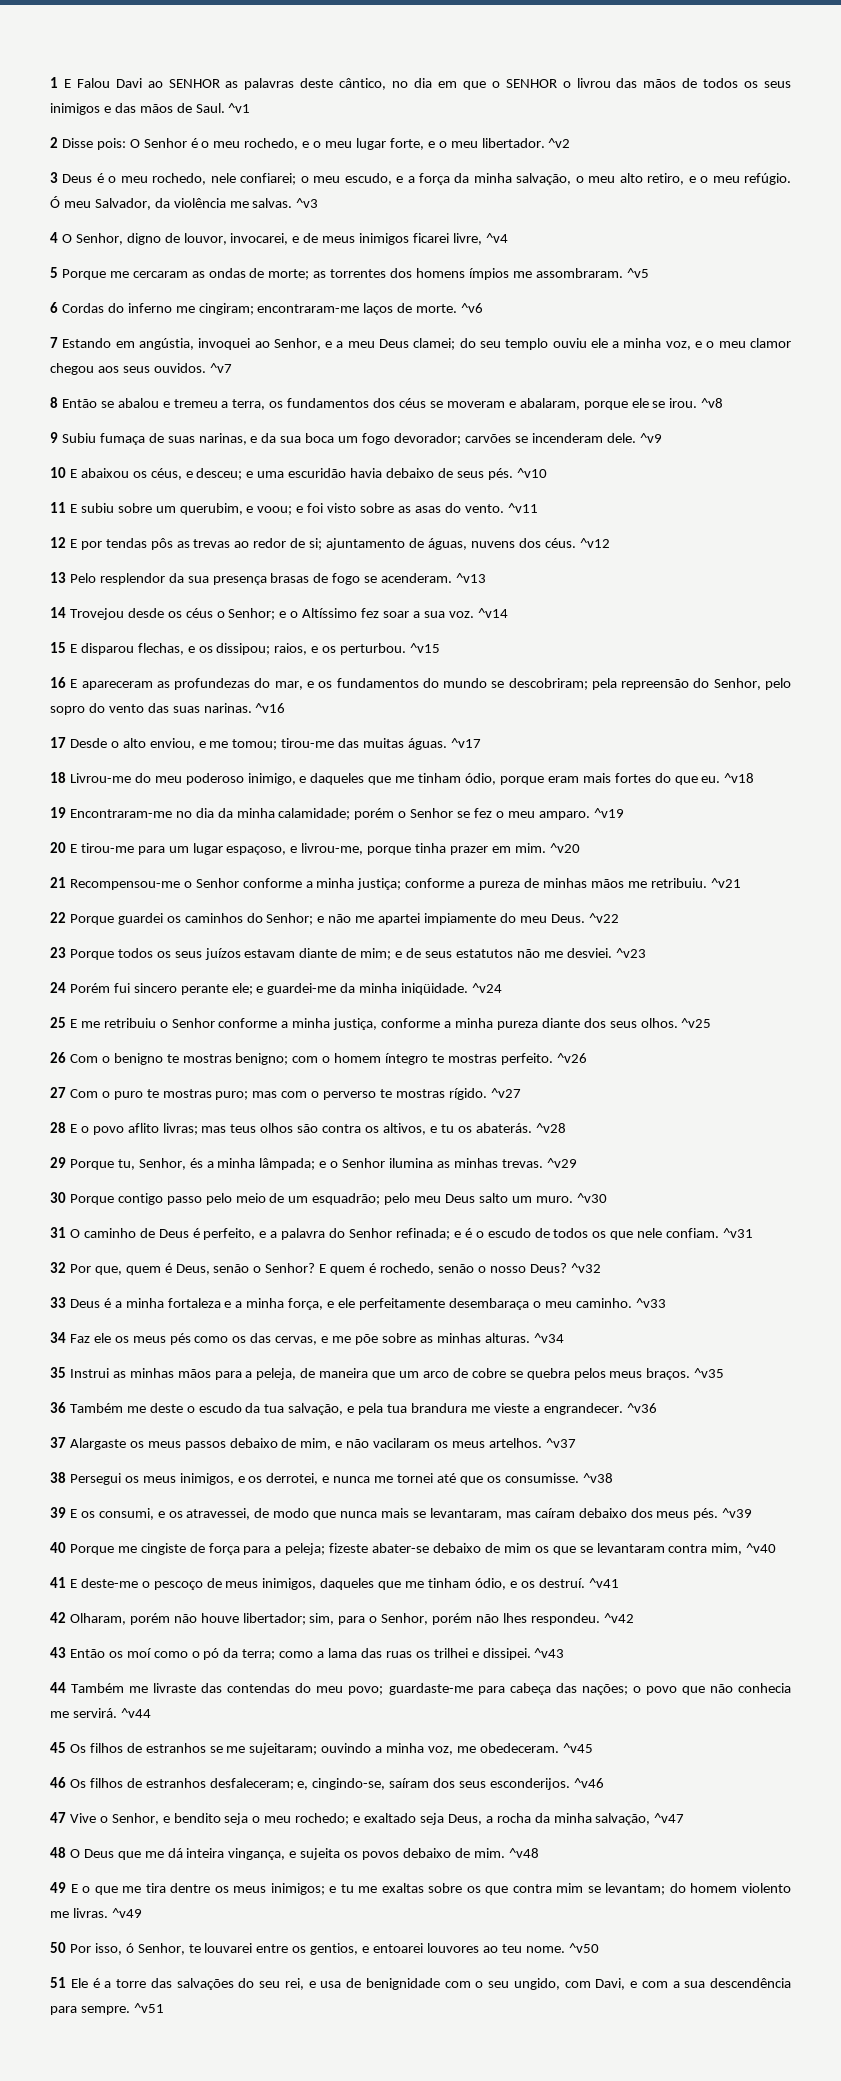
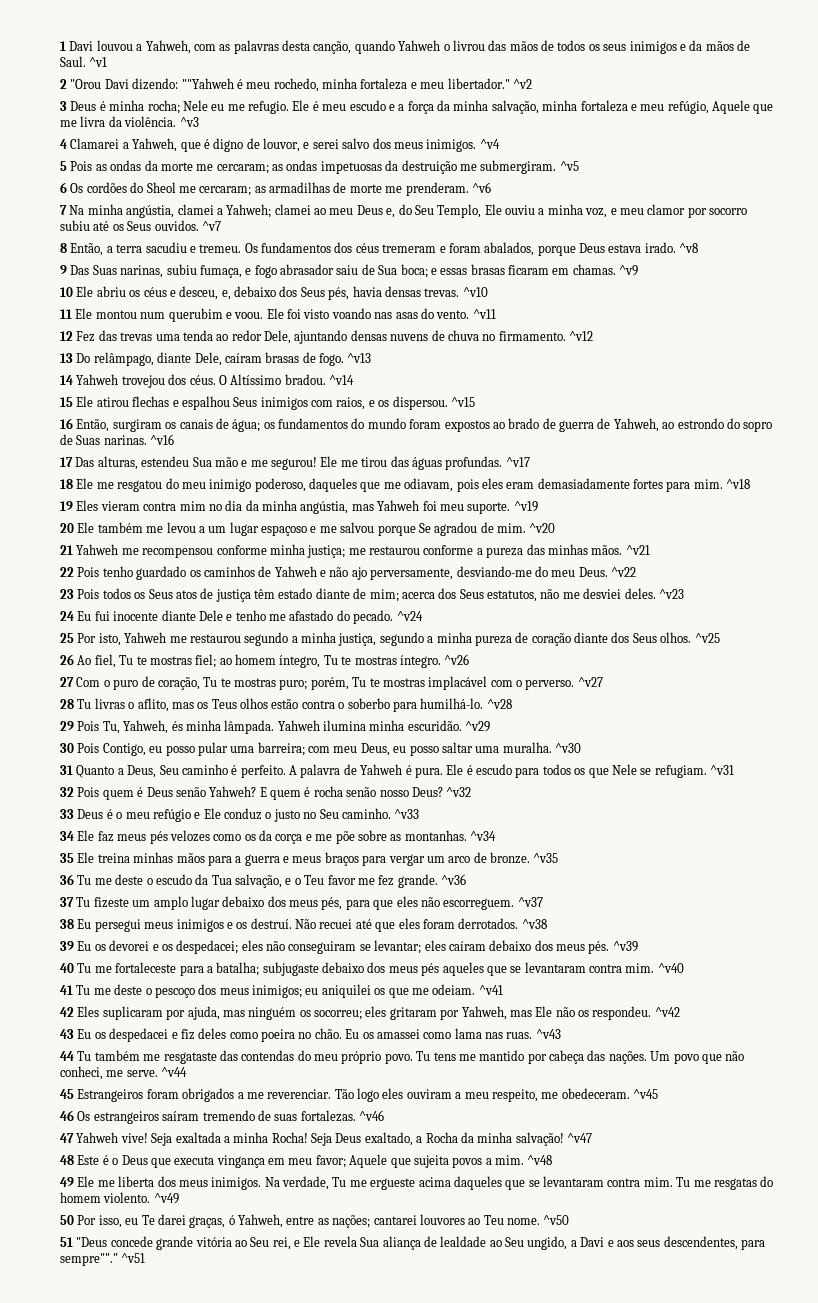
- 1 E Falou Davi ao SENHOR as palavras deste cântico, no dia em que o SENHOR o livrou das mãos de todos os seus inimigos e das mãos de Saul.
+ 1 Davi louvou a Yahweh, com as palavras desta canção, quando Yahweh o livrou das mãos de todos os seus inimigos e da mãos de Saul.
- 2 Disse pois: O Senhor é o meu rochedo, e o meu lugar forte, e o meu libertador. ^v2
- 3 Deus é o meu rochedo, nele confiarei; o meu escudo, e a força da minha salvação, o meu alto retiro, e o meu refúgio. Ó meu Salvador, da violência me salvas. ^v3
- 4 O Senhor, digno de louvor, invocarei, e de meus inimigos ficarei livre, ^v4
- 5 Porque me cercaram as ondas de morte; as torrentes dos homens ímpios me assombraram. ^v5
- 6 Cordas do inferno me cingiram; encontraram-me laços de morte. ^v6
- 7 Estando em angústia, invoquei ao Senhor, e a meu Deus clamei; do seu templo ouviu ele a minha voz, e o meu clamor chegou aos seus ouvidos. ^v7
- 8 Então se abalou e tremeu a terra, os fundamentos dos céus se moveram e abalaram, porque ele se irou. ^v8
- 9 Subiu fumaça de suas narinas, e da sua boca um fogo devorador; carvões se incenderam dele. ^v9
- 10 E abaixou os céus, e desceu; e uma escuridão havia debaixo de seus pés. ^v10
- 11 E subiu sobre um querubim, e voou; e foi visto sobre as asas do vento.
+ 2 "Orou Davi dizendo: ""Yahweh é meu rochedo, minha fortaleza e meu libertador." ^v2
+ 3 Deus é minha rocha; Nele eu me refugio. Ele é meu escudo e a força da minha salvação, minha fortaleza e meu refúgio, Aquele que me livra da violência. ^v3
+ 4 Clamarei a Yahweh, que é digno de louvor, e serei salvo dos meus inimigos. ^v4
+ 5 Pois as ondas da morte me cercaram; as ondas impetuosas da destruição me submergiram. ^v5
+ 6 Os cordões do Sheol me cercaram; as armadilhas de morte me prenderam. ^v6
+ 7 Na minha angústia, clamei a Yahweh; clamei ao meu Deus e, do Seu Templo, Ele ouviu a minha voz, e meu clamor por socorro subiu até os Seus ouvidos. ^v7
+ 8 Então, a terra sacudiu e tremeu. Os fundamentos dos céus tremeram e foram abalados, porque Deus estava irado. ^v8
+ 9 Das Suas narinas, subiu fumaça, e fogo abrasador saiu de Sua boca; e essas brasas ficaram em chamas. ^v9
+ 10 Ele abriu os céus e desceu, e, debaixo dos Seus pés, havia densas trevas. ^v10
+ 11 Ele montou num querubim e voou. Ele foi visto voando nas asas do vento.
- 12 E por tendas pôs as trevas ao redor de si; ajuntamento de águas, nuvens dos céus. ^v12
- 13 Pelo resplendor da sua presença brasas de fogo se acenderam. ^v13
- 14 Trovejou desde os céus o Senhor; e o Altíssimo fez soar a sua voz. ^v14
- 15 E disparou flechas, e os dissipou; raios, e os perturbou.
+ 12 Fez das trevas uma tenda ao redor Dele, ajuntando densas nuvens de chuva no firmamento. ^v12
+ 13 Do relâmpago, diante Dele, caíram brasas de fogo. ^v13
+ 14 Yahweh trovejou dos céus. O Altíssimo bradou. ^v14
+ 15 Ele atirou flechas e espalhou Seus inimigos com raios, e os dispersou.
- 16 E apareceram as profundezas do mar, e os fundamentos do mundo se descobriram; pela repreensão do Senhor, pelo sopro do vento das suas narinas. ^v16
- 17 Desde o alto enviou, e me tomou; tirou-me das muitas águas. ^v17
- 18 Livrou-me do meu poderoso inimigo, e daqueles que me tinham ódio, porque eram mais fortes do que eu. ^v18
- 19 Encontraram-me no dia da minha calamidade; porém o Senhor se fez o meu amparo. ^v19
- 20 E tirou-me para um lugar espaçoso, e livrou-me, porque tinha prazer em mim. ^v20
- 21 Recompensou-me o Senhor conforme a minha justiça; conforme a pureza de minhas mãos me retribuiu. ^v21
- 22 Porque guardei os caminhos do Senhor; e não me apartei impiamente do meu Deus.
+ 16 Então, surgiram os canais de água; os fundamentos do mundo foram expostos ao brado de guerra de Yahweh, ao estrondo do sopro de Suas narinas. ^v16
+ 17 Das alturas, estendeu Sua mão e me segurou! Ele me tirou das águas profundas. ^v17
+ 18 Ele me resgatou do meu inimigo poderoso, daqueles que me odiavam, pois eles eram demasiadamente fortes para mim. ^v18
+ 19 Eles vieram contra mim no dia da minha angústia, mas Yahweh foi meu suporte. ^v19
+ 20 Ele também me levou a um lugar espaçoso e me salvou porque Se agradou de mim. ^v20
+ 21 Yahweh me recompensou conforme minha justiça; me restaurou conforme a pureza das minhas mãos. ^v21
+ 22 Pois tenho guardado os caminhos de Yahweh e não ajo perversamente, desviando-me do meu Deus.
- 23 Porque todos os seus juízos estavam diante de mim; e de seus estatutos não me desviei. ^v23
- 24 Porém fui sincero perante ele; e guardei-me da minha iniqüidade. ^v24
- 25 E me retribuiu o Senhor conforme a minha justiça, conforme a minha pureza diante dos seus olhos.
+ 23 Pois todos os Seus atos de justiça têm estado diante de mim; acerca dos Seus estatutos, não me desviei deles. ^v23
+ 24 Eu fui inocente diante Dele e tenho me afastado do pecado. ^v24
+ 25 Por isto, Yahweh me restaurou segundo a minha justiça, segundo a minha pureza de coração diante dos Seus olhos.
- 26 Com o benigno te mostras benigno; com o homem íntegro te mostras perfeito.
+ 26 Ao fiel, Tu te mostras fiel; ao homem íntegro, Tu te mostras íntegro.
- 27 Com o puro te mostras puro; mas com o perverso te mostras rígido. ^v27
- 28 E o povo aflito livras; mas teus olhos são contra os altivos, e tu os abaterás. ^v28
- 29 Porque tu, Senhor, és a minha lâmpada; e o Senhor ilumina as minhas trevas. ^v29
- 30 Porque contigo passo pelo meio de um esquadrão; pelo meu Deus salto um muro. ^v30
- 31 O caminho de Deus é perfeito, e a palavra do Senhor refinada; e é o escudo de todos os que nele confiam. ^v31
- 32 Por que, quem é Deus, senão o Senhor? E quem é rochedo, senão o nosso Deus?
+ 27 Com o puro de coração, Tu te mostras puro; porém, Tu te mostras implacável com o perverso. ^v27
+ 28 Tu livras o aflito, mas os Teus olhos estão contra o soberbo para humilhá-lo. ^v28
+ 29 Pois Tu, Yahweh, és minha lâmpada. Yahweh ilumina minha escuridão. ^v29
+ 30 Pois Contigo, eu posso pular uma barreira; com meu Deus, eu posso saltar uma muralha. ^v30
+ 31 Quanto a Deus, Seu caminho é perfeito. A palavra de Yahweh é pura. Ele é escudo para todos os que Nele se refugiam. ^v31
+ 32 Pois quem é Deus senão Yahweh? E quem é rocha senão nosso Deus?
- 33 Deus é a minha fortaleza e a minha força, e ele perfeitamente desembaraça o meu caminho.
+ 33 Deus é o meu refúgio e Ele conduz o justo no Seu caminho.
- 34 Faz ele os meus pés como os das cervas, e me põe sobre as minhas alturas.
+ 34 Ele faz meus pés velozes como os da corça e me põe sobre as montanhas.
- 35 Instrui as minhas mãos para a peleja, de maneira que um arco de cobre se quebra pelos meus braços.
+ 35 Ele treina minhas mãos para a guerra e meus braços para vergar um arco de bronze.
- 36 Também me deste o escudo da tua salvação, e pela tua brandura me vieste a engrandecer. ^v36
- 37 Alargaste os meus passos debaixo de mim, e não vacilaram os meus artelhos. ^v37
- 38 Persegui os meus inimigos, e os derrotei, e nunca me tornei até que os consumisse. ^v38
- 39 E os consumi, e os atravessei, de modo que nunca mais se levantaram, mas caíram debaixo dos meus pés.
+ 36 Tu me deste o escudo da Tua salvação, e o Teu favor me fez grande. ^v36
+ 37 Tu fizeste um amplo lugar debaixo dos meus pés, para que eles não escorreguem. ^v37
+ 38 Eu persegui meus inimigos e os destruí. Não recuei até que eles foram derrotados. ^v38
+ 39 Eu os devorei e os despedacei; eles não conseguiram se levantar; eles caíram debaixo dos meus pés.
- 40 Porque me cingiste de força para a peleja; fizeste abater-se debaixo de mim os que se levantaram contra mim, ^v40
+ 40 Tu me fortaleceste para a batalha; subjugaste debaixo dos meus pés aqueles que se levantaram contra mim. ^v40
- 41 E deste-me o pescoço de meus inimigos, daqueles que me tinham ódio, e os destruí. ^v41
- 42 Olharam, porém não houve libertador; sim, para o Senhor, porém não lhes respondeu. ^v42
- 43 Então os moí como o pó da terra; como a lama das ruas os trilhei e dissipei. ^v43
- 44 Também me livraste das contendas do meu povo; guardaste-me para cabeça das nações; o povo que não conhecia me servirá. ^v44
- 45 Os filhos de estranhos se me sujeitaram; ouvindo a minha voz, me obedeceram.
+ 41 Tu me deste o pescoço dos meus inimigos; eu aniquilei os que me odeiam. ^v41
+ 42 Eles suplicaram por ajuda, mas ninguém os socorreu; eles gritaram por Yahweh, mas Ele não os respondeu. ^v42
+ 43 Eu os despedacei e fiz deles como poeira no chão. Eu os amassei como lama nas ruas. ^v43
+ 44 Tu também me resgataste das contendas do meu próprio povo. Tu tens me mantido por cabeça das nações. Um povo que não conheci, me serve. ^v44
+ 45 Estrangeiros foram obrigados a me reverenciar. Tão logo eles ouviram a meu respeito, me obedeceram.
- 46 Os filhos de estranhos desfaleceram; e, cingindo-se, saíram dos seus esconderijos. ^v46
- 47 Vive o Senhor, e bendito seja o meu rochedo; e exaltado seja Deus, a rocha da minha salvação, ^v47
+ 46 Os estrangeiros saíram tremendo de suas fortalezas. ^v46
+ 47 Yahweh vive! Seja exaltada a minha Rocha! Seja Deus exaltado, a Rocha da minha salvação! ^v47
- 48 O Deus que me dá inteira vingança, e sujeita os povos debaixo de mim. ^v48
- 49 E o que me tira dentre os meus inimigos; e tu me exaltas sobre os que contra mim se levantam; do homem violento me livras. ^v49
- 50 Por isso, ó Senhor, te louvarei entre os gentios, e entoarei louvores ao teu nome.
+ 48 Este é o Deus que executa vingança em meu favor; Aquele que sujeita povos a mim. ^v48
+ 49 Ele me liberta dos meus inimigos. Na verdade, Tu me ergueste acima daqueles que se levantaram contra mim. Tu me resgatas do homem violento. ^v49
+ 50 Por isso, eu Te darei graças, ó Yahweh, entre as nações; cantarei louvores ao Teu nome.
- 51 Ele é a torre das salvações do seu rei, e usa de benignidade com o seu ungido, com Davi, e com a sua descendência para sempre.
+ 51 "Deus concede grande vitória ao Seu rei, e Ele revela Sua aliança de lealdade ao Seu ungido, a Davi e aos seus descendentes, para sempre""."

